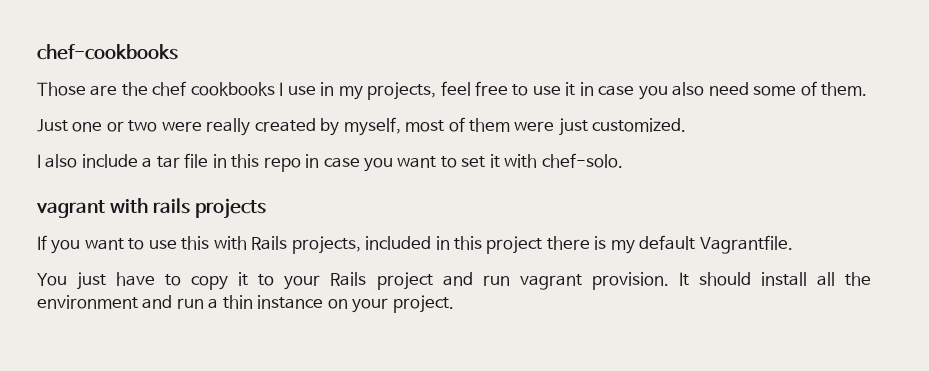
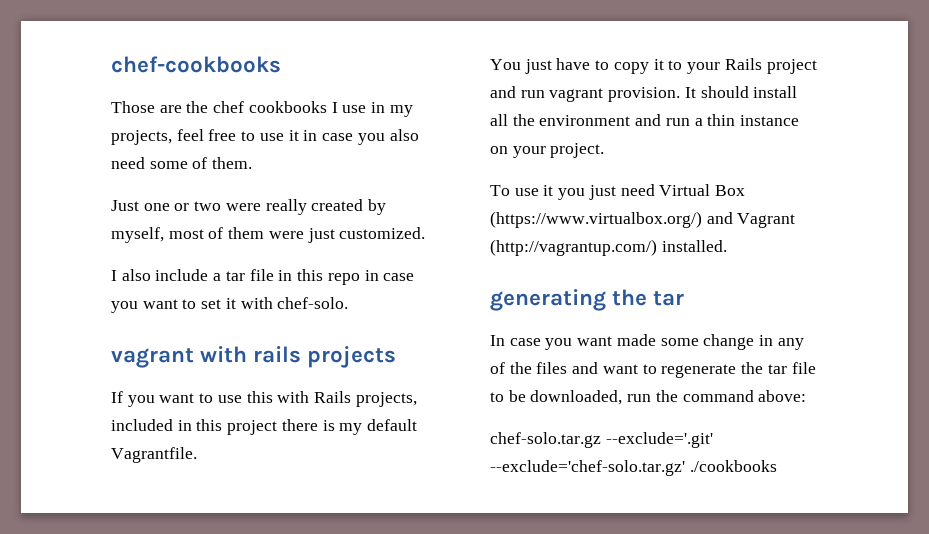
+ To use it you just need Virtual Box (https://www.virtualbox.org/) and Vagrant (http://vagrantup.com/) installed.
+ generating the tar
+ In case you want made some change in any of the files and want to regenerate the tar file to be downloaded, run the command above:
+ chef-solo.tar.gz --exclude='.git' --exclude='chef-solo.tar.gz' ./cookbooks

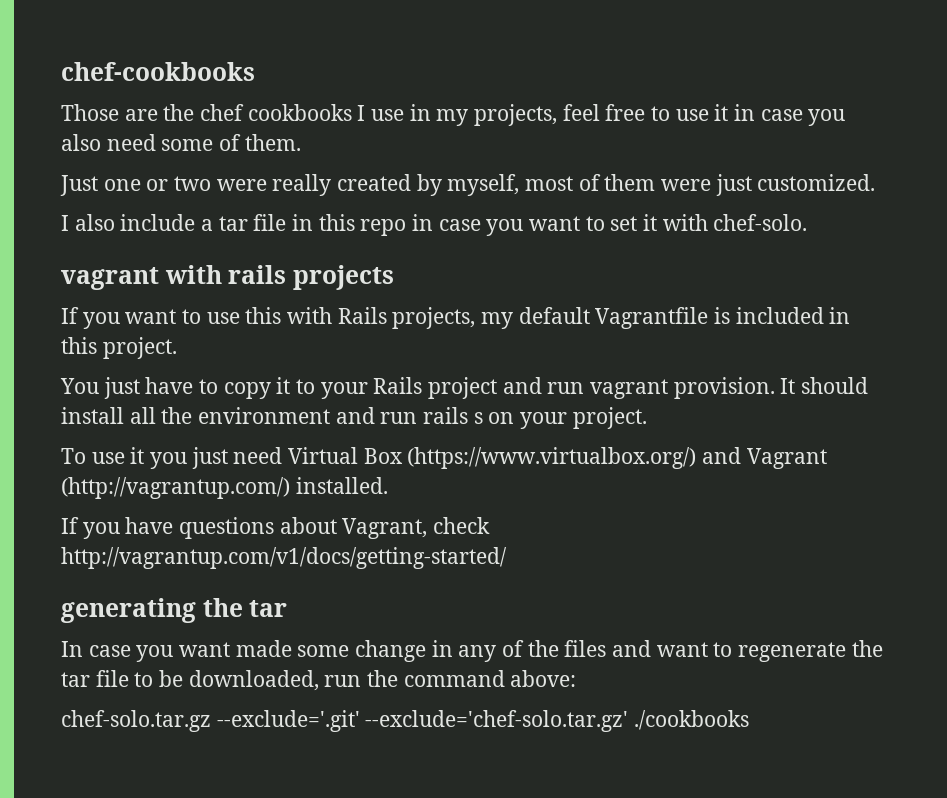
- If you want to use this with Rails projects, included in this project there is my default Vagrantfile.
+ If you want to use this with Rails projects, my default Vagrantfile is included in this project.
- It should install all the environment and run a thin instance on your project.
+ It should install all the environment and run rails s on your project.
+ If you have questions about Vagrant, check http://vagrantup.com/v1/docs/getting-started/

